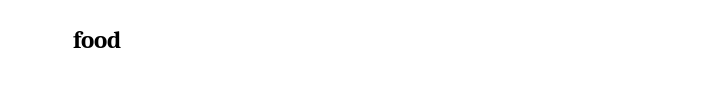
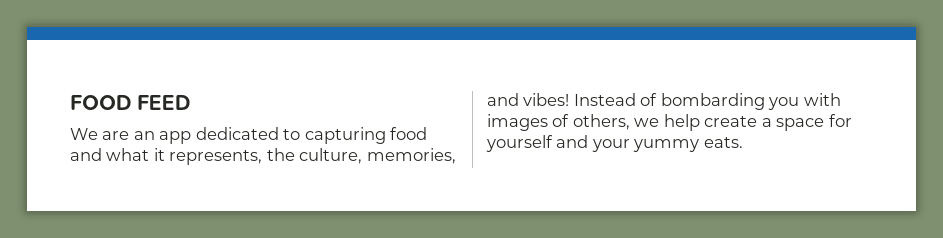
- food
+ FOOD FEED
+ We are an app dedicated to capturing food and what it represents, the culture, memories, and vibes! Instead of bombarding you with images of others, we help create a space for yourself and your yummy eats.

